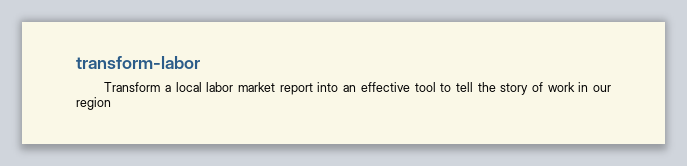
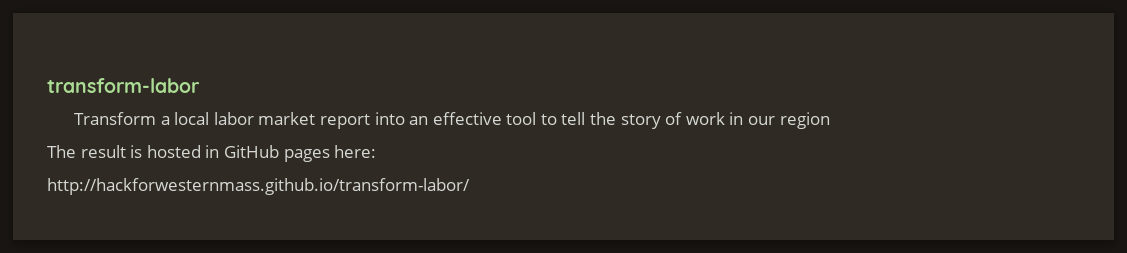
+ The result is hosted in GitHub pages here:
+ http://hackforwesternmass.github.io/transform-labor/

